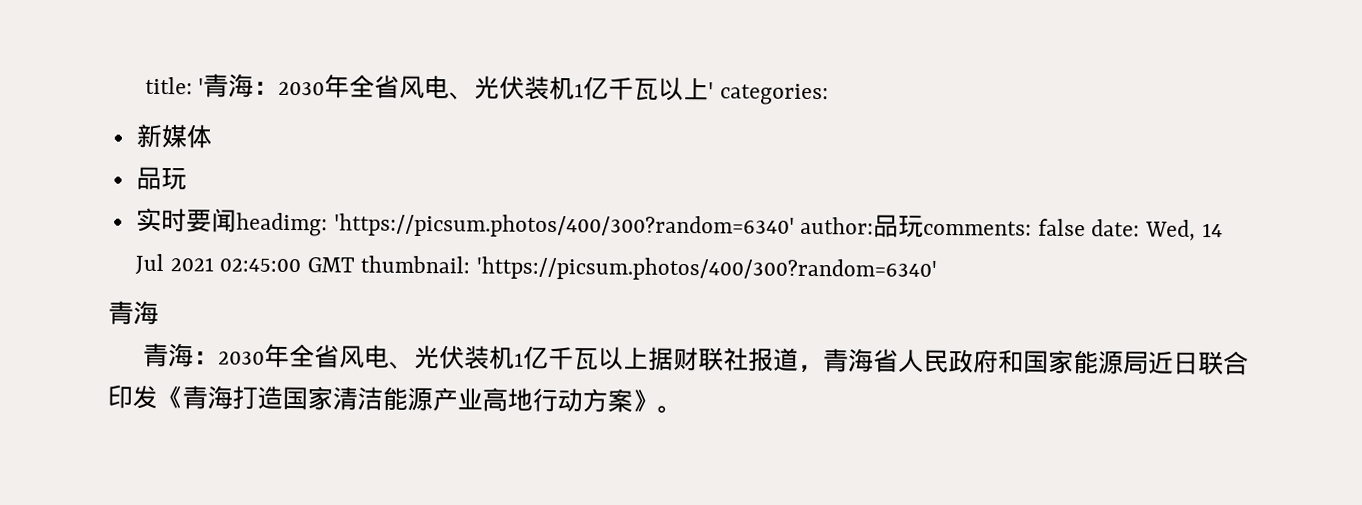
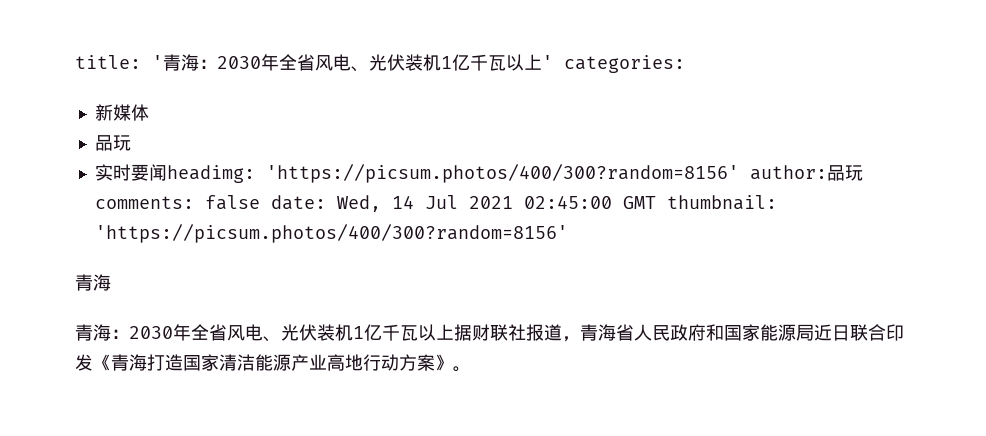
- 实时要闻headimg: 'https://picsum.photos/400/300?random=6340' author:品玩comments: false date: Wed, 14 Jul 2021 02:45:00 GMT thumbnail: 'https://picsum.photos/400/300?random=6340'
+ 实时要闻headimg: 'https://picsum.photos/400/300?random=8156' author:品玩comments: false date: Wed, 14 Jul 2021 02:45:00 GMT thumbnail: 'https://picsum.photos/400/300?random=8156'

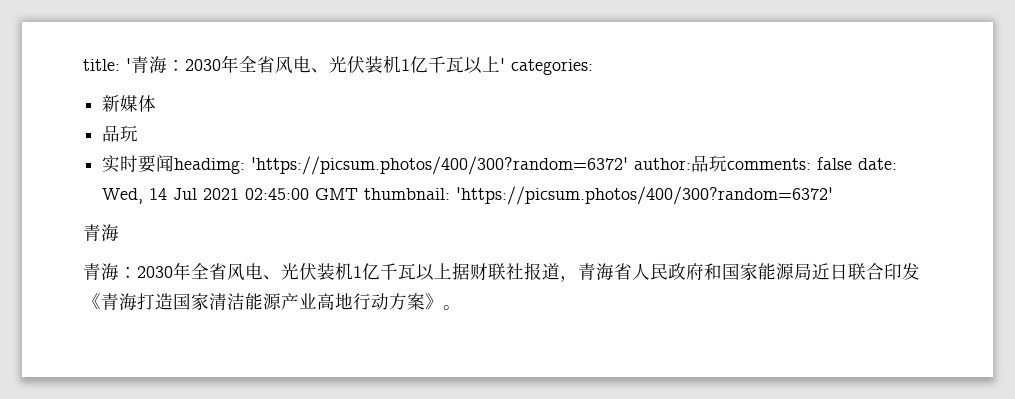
- 实时要闻headimg: 'https://picsum.photos/400/300?random=8156' author:品玩comments: false date: Wed, 14 Jul 2021 02:45:00 GMT thumbnail: 'https://picsum.photos/400/300?random=8156'
+ 实时要闻headimg: 'https://picsum.photos/400/300?random=6372' author:品玩comments: false date: Wed, 14 Jul 2021 02:45:00 GMT thumbnail: 'https://picsum.photos/400/300?random=6372'

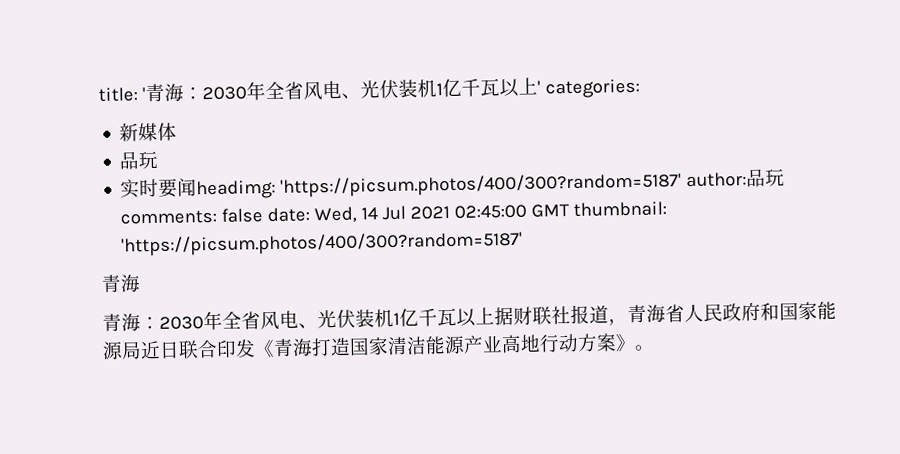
- 实时要闻headimg: 'https://picsum.photos/400/300?random=6372' author:品玩comments: false date: Wed, 14 Jul 2021 02:45:00 GMT thumbnail: 'https://picsum.photos/400/300?random=6372'
+ 实时要闻headimg: 'https://picsum.photos/400/300?random=5187' author:品玩comments: false date: Wed, 14 Jul 2021 02:45:00 GMT thumbnail: 'https://picsum.photos/400/300?random=5187'

